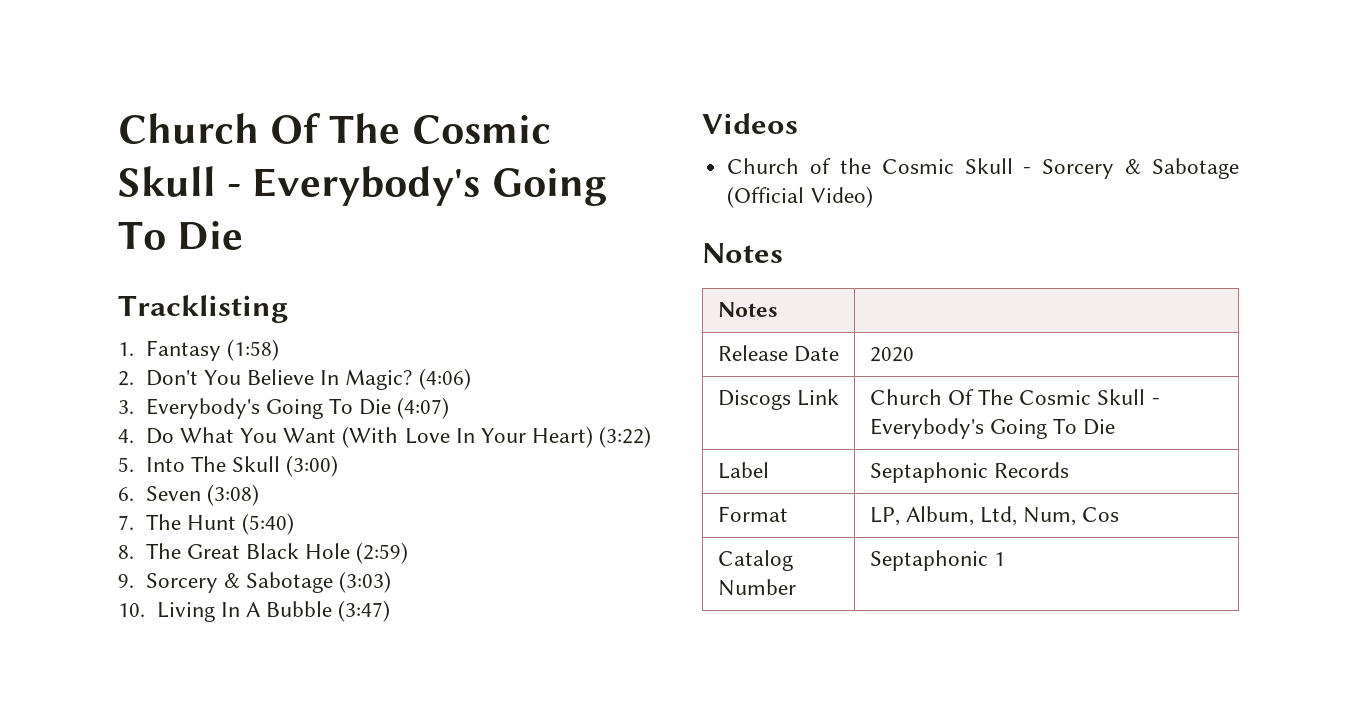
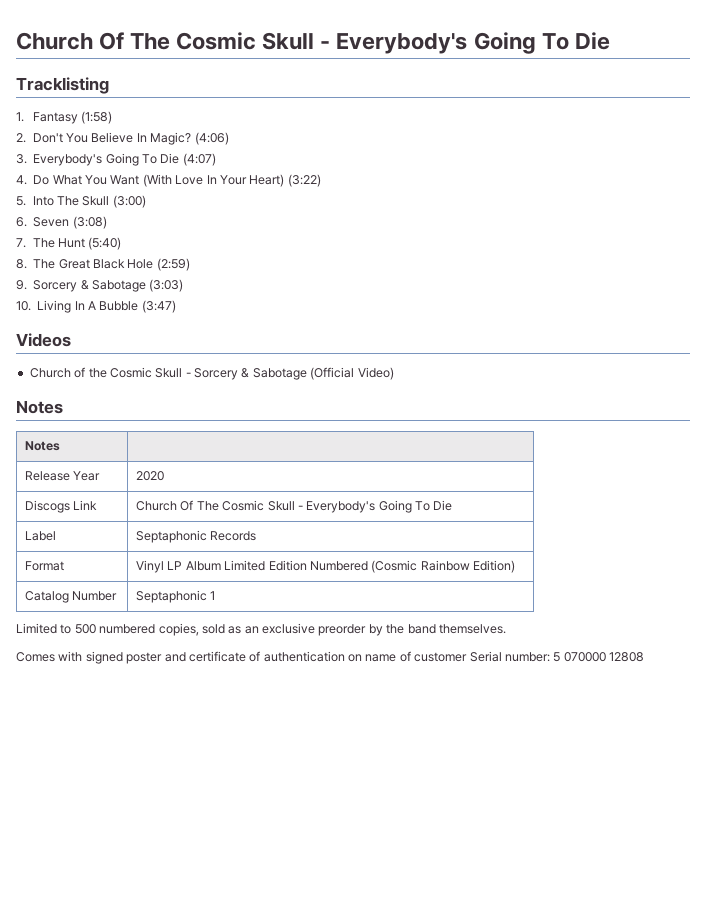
- Release Date | 2020
+ Release Year | 2020
- Format | LP, Album, Ltd, Num, Cos
+ Format | Vinyl LP Album Limited Edition Numbered (Cosmic Rainbow Edition)
  Catalog Number | Septaphonic 1
+ Limited to 500 numbered copies, sold as an exclusive preorder by the band themselves.
+ Comes with signed poster and certificate of authentication on name of customer Serial number: 5 070000 12808

